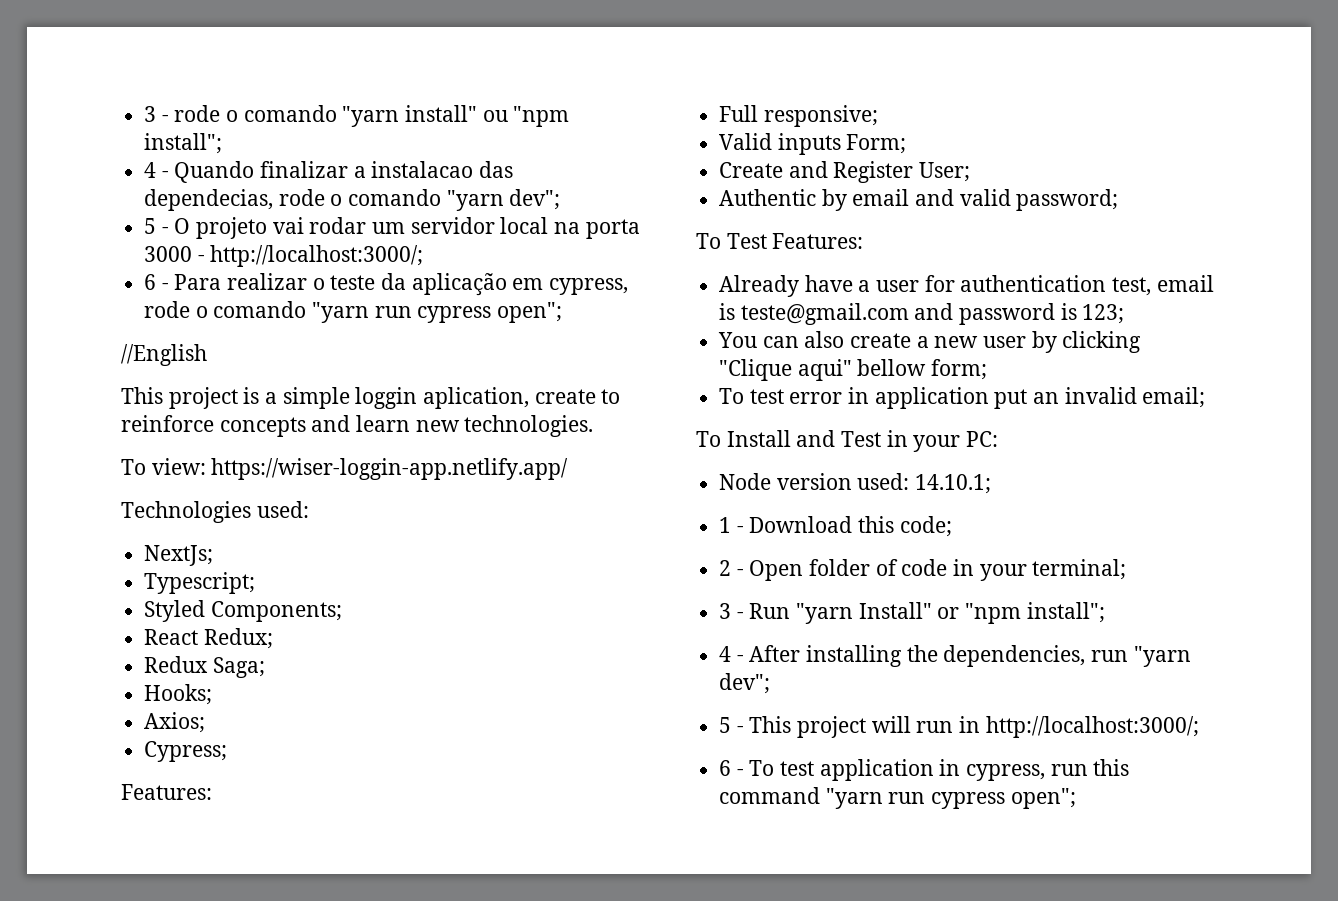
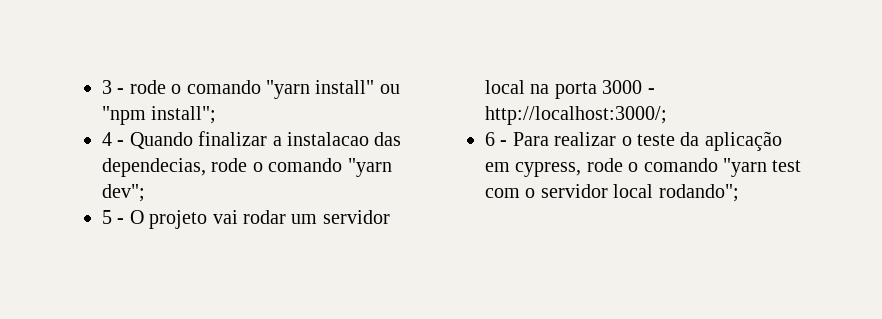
- 6 - Para realizar o teste da aplicação em cypress, rode o comando "yarn run cypress open";
- //English
- This project is a simple loggin aplication, create to reinforce concepts and learn new technologies.
- To view: https://wiser-loggin-app.netlify.app/
- Technologies used:
- NextJs;
- Typescript;
- Styled Components;
- React Redux;
- Redux Saga;
- Hooks;
- Axios;
- Cypress;
- Features:
- Full responsive;
- Valid inputs Form;
- Create and Register User;
- Authentic by email and valid password;
- To Test Features:
- Already have a user for authentication test, email is teste@gmail.com and password is 123;
- You can also create a new user by clicking "Clique aqui" bellow form;
- To test error in application put an invalid email;
- To Install and Test in your PC:
- Node version used: 14.10.1;
- 1 - Download this code;
- 2 - Open folder of code in your terminal;
- 3 - Run "yarn Install" or "npm install";
- 4 - After installing the dependencies, run "yarn dev";
- 5 - This project will run in http://localhost:3000/;
- 6 - To test application in cypress, run this command "yarn run cypress open";
+ 6 - Para realizar o teste da aplicação em cypress, rode o comando "yarn test com o servidor local rodando";

